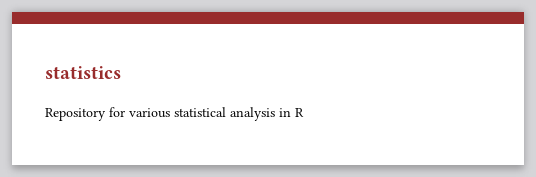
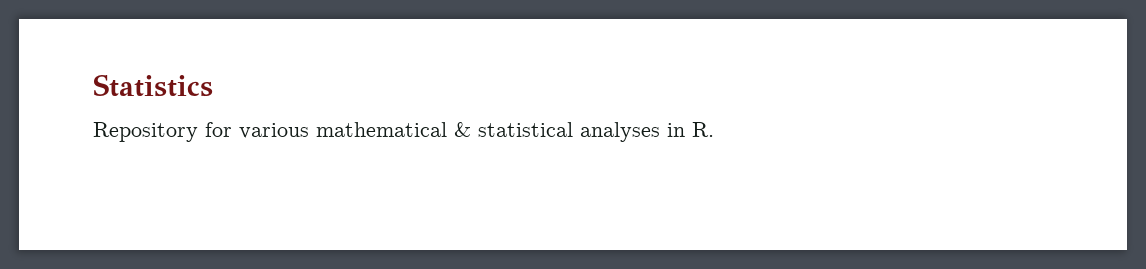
- statistics
+ Statistics
- Repository for various statistical analysis in R
+ Repository for various mathematical & statistical analyses in R.

